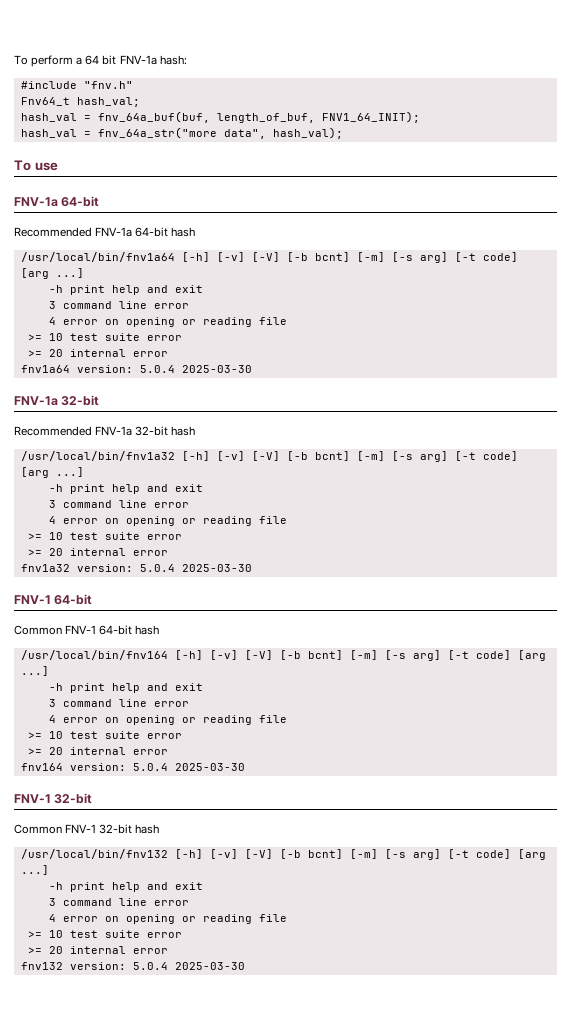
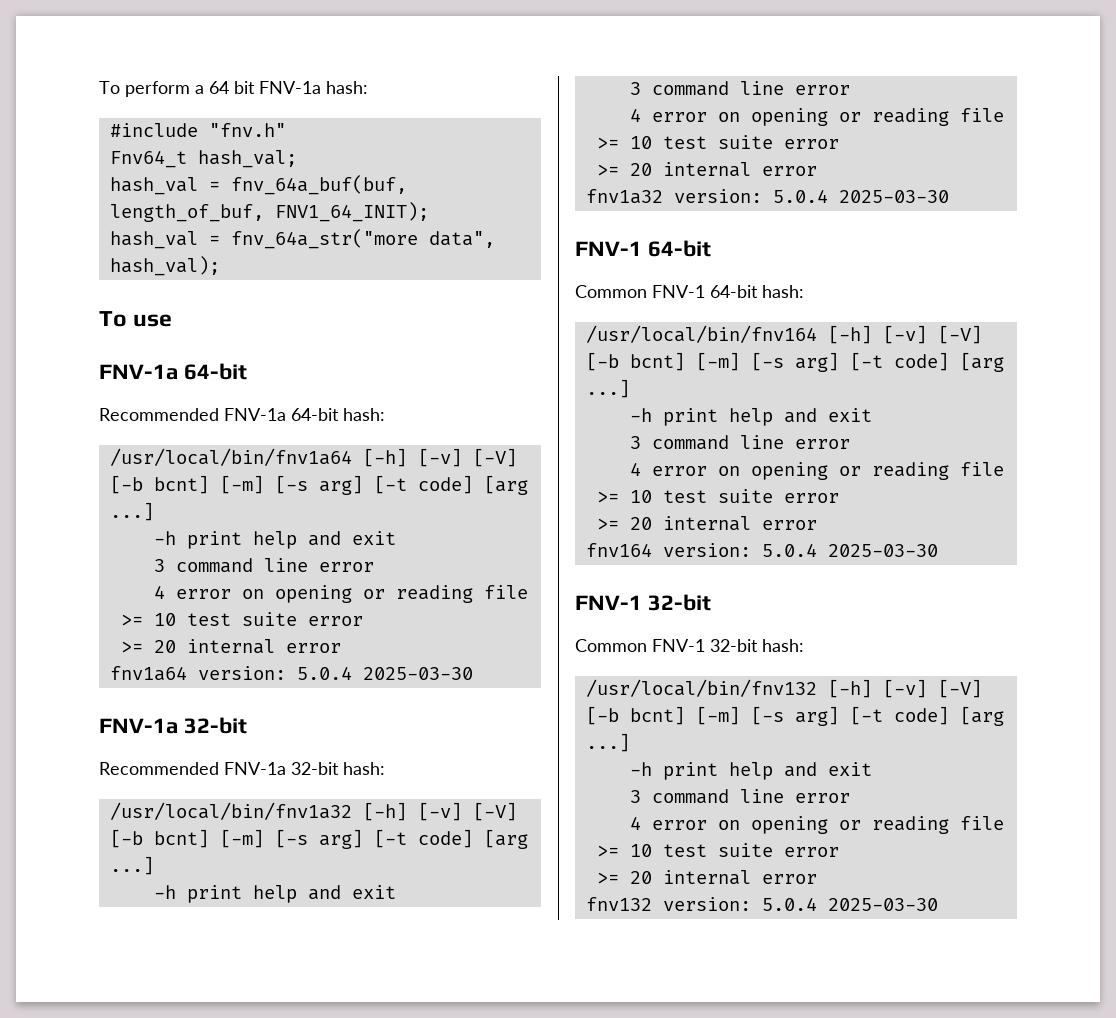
- Recommended FNV-1a 64-bit hash
+ Recommended FNV-1a 64-bit hash:
- Recommended FNV-1a 32-bit hash
+ Recommended FNV-1a 32-bit hash:
- Common FNV-1 64-bit hash
+ Common FNV-1 64-bit hash:
- Common FNV-1 32-bit hash
+ Common FNV-1 32-bit hash:

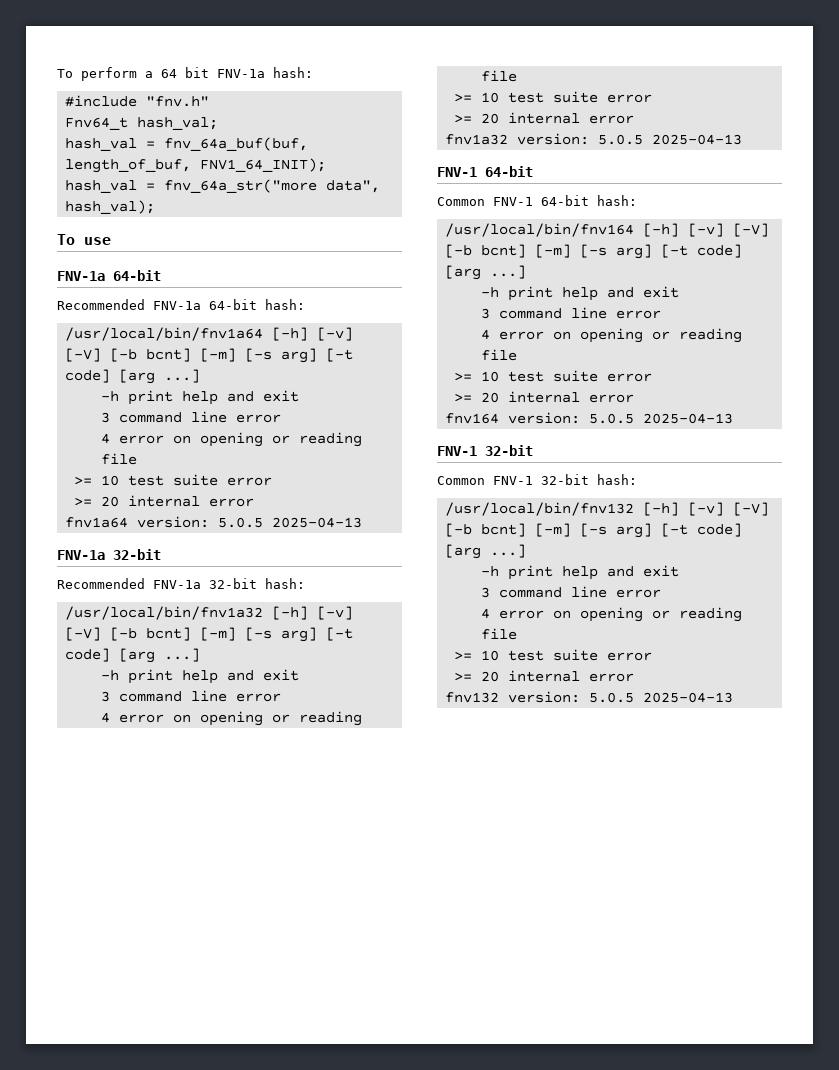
- fnv1a64 version: 5.0.4 2025-03-30
+ fnv1a64 version: 5.0.5 2025-04-13
- fnv1a32 version: 5.0.4 2025-03-30
+ fnv1a32 version: 5.0.5 2025-04-13
- fnv164 version: 5.0.4 2025-03-30
+ fnv164 version: 5.0.5 2025-04-13
- fnv132 version: 5.0.4 2025-03-30
+ fnv132 version: 5.0.5 2025-04-13

